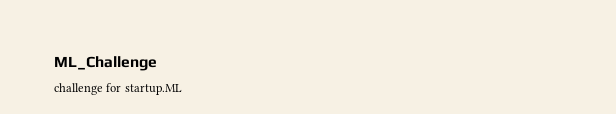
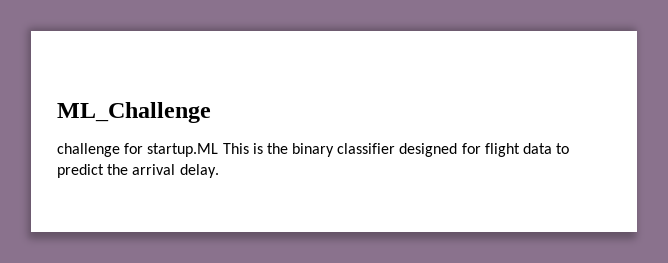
- challenge for startup.ML
+ challenge for startup.ML This is the binary classifier designed for flight data to predict the arrival delay.

